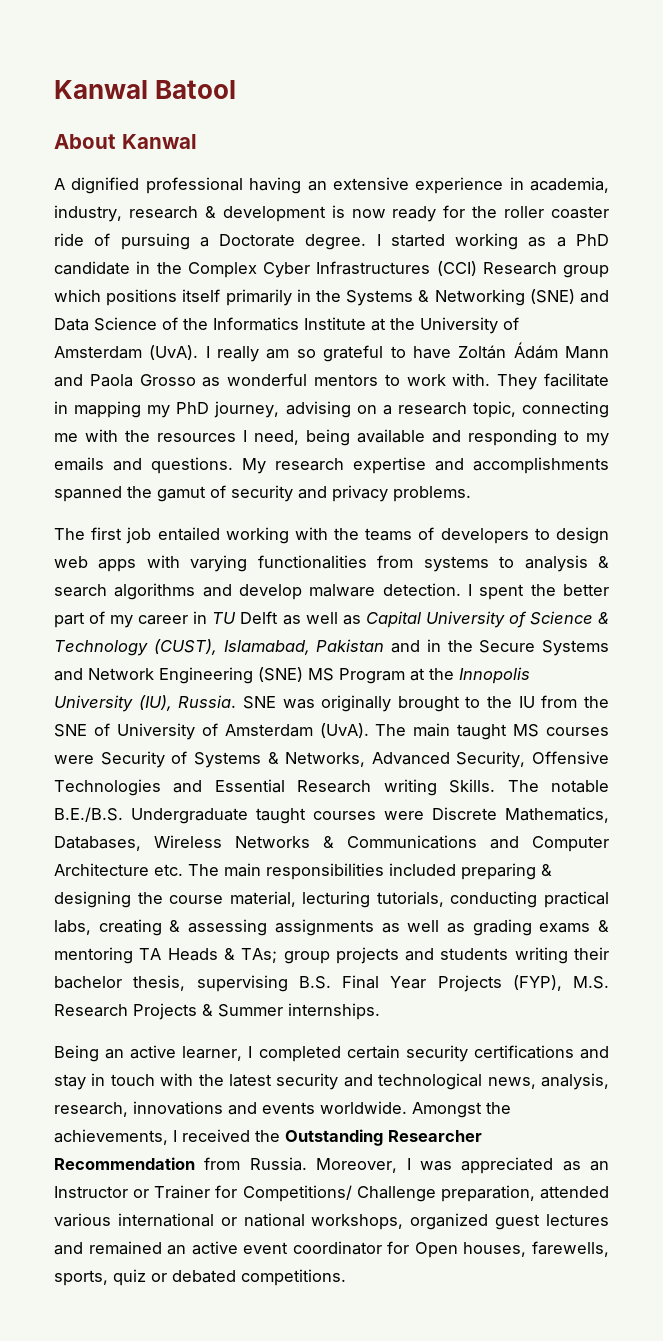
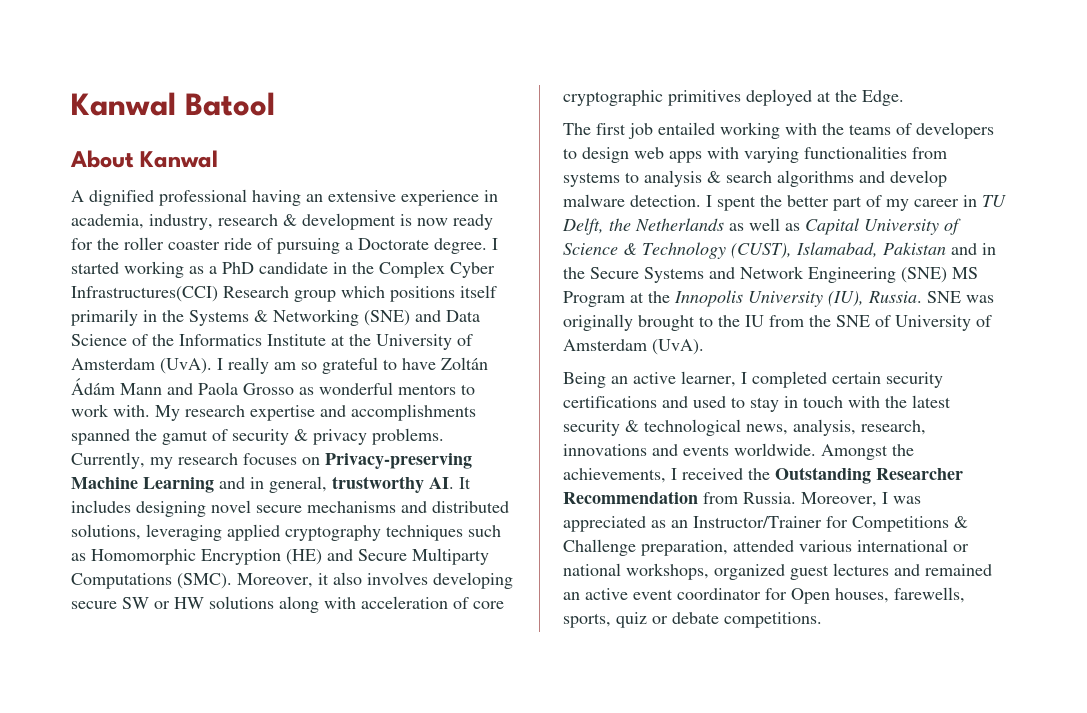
- I started working as a PhD candidate in the Complex Cyber Infrastructures (CCI) Research group which positions itself primarily in the Systems & Networking (SNE) and Data Science of the Informatics Institute at the University of Amsterdam (UvA).
+ I started working as a PhD candidate in the Complex Cyber Infrastructures(CCI) Research group which positions itself primarily in the Systems & Networking (SNE) and Data Science of the Informatics Institute at the University of Amsterdam (UvA).
- They facilitate in mapping my PhD journey, advising on a research topic, connecting me with the resources I need, being available and responding to my emails and questions.
- My research expertise and accomplishments spanned the gamut of security and privacy problems.
+ My research expertise and accomplishments spanned the gamut of security & privacy problems. Currently, my research focuses on Privacy-preserving Machine Learning and in general, trustworthy AI. It includes designing novel secure mechanisms and distributed solutions, leveraging applied cryptography techniques such as Homomorphic Encryption (HE) and Secure Multiparty Computations (SMC). Moreover, it also involves developing secure SW or HW solutions along with acceleration of core cryptographic primitives deployed at the Edge.
- I spent the better part of my career in TU Delft as well as Capital University of Science & Technology (CUST), Islamabad, Pakistan and in the Secure Systems and Network Engineering (SNE) MS Program at the Innopolis University (IU), Russia.
+ I spent the better part of my career in TU Delft, the Netherlands as well as Capital University of Science & Technology (CUST), Islamabad, Pakistan and in the Secure Systems and Network Engineering (SNE) MS Program at the Innopolis University (IU), Russia.
- The main taught MS courses were Security of Systems & Networks, Advanced Security, Offensive Technologies and Essential Research writing Skills. The notable B.E./B.S. Undergraduate taught courses were Discrete Mathematics, Databases, Wireless Networks & Communications and Computer Architecture etc. The main responsibilities included preparing & designing the course material, lecturing tutorials, conducting practical labs, creating & assessing assignments as well as grading exams & mentoring TA Heads & TAs; group projects and students writing their bachelor thesis, supervising B.S. Final Year Projects (FYP), M.S. Research Projects & Summer internships.
- Being an active learner, I completed certain security certifications and stay in touch with the latest security and technological news, analysis, research, innovations and events worldwide.
+ Being an active learner, I completed certain security certifications and used to stay in touch with the latest security & technological news, analysis, research, innovations and events worldwide.
- Moreover, I was appreciated as an Instructor or Trainer for Competitions/ Challenge preparation, attended various international or national workshops, organized guest lectures and remained an active event coordinator for Open houses, farewells, sports, quiz or debated competitions.
+ Moreover, I was appreciated as an Instructor/Trainer for Competitions & Challenge preparation, attended various international or national workshops, organized guest lectures and remained an active event coordinator for Open houses, farewells, sports, quiz or debate competitions.

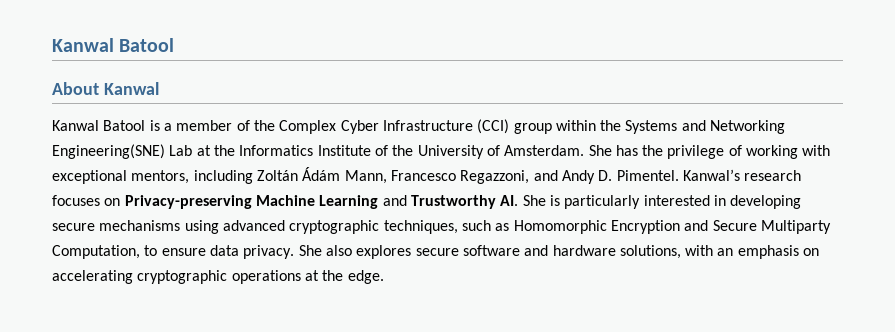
- A dignified professional having an extensive experience in academia, industry, research & development is now ready for the roller coaster ride of pursuing a Doctorate degree. I started working as a PhD candidate in the Complex Cyber Infrastructures(CCI) Research group which positions itself primarily in the Systems & Networking (SNE) and Data Science of the Informatics Institute at the University of Amsterdam (UvA). I really am so grateful to have Zoltán Ádám Mann and Paola Grosso as wonderful mentors to work with. My research expertise and accomplishments spanned the gamut of security & privacy problems. Currently, my research focuses on Privacy-preserving Machine Learning and in general, trustworthy AI. It includes designing novel secure mechanisms and distributed solutions, leveraging applied cryptography techniques such as Homomorphic Encryption (HE) and Secure Multiparty Computations (SMC). Moreover, it also involves developing secure SW or HW solutions along with acceleration of core cryptographic primitives deployed at the Edge.
- The first job entailed working with the teams of developers to design web apps with varying functionalities from systems to analysis & search algorithms and develop malware detection. I spent the better part of my career in TU Delft, the Netherlands as well as Capital University of Science & Technology (CUST), Islamabad, Pakistan and in the Secure Systems and Network Engineering (SNE) MS Program at the Innopolis University (IU), Russia. SNE was originally brought to the IU from the SNE of University of Amsterdam (UvA).
- Being an active learner, I completed certain security certifications and used to stay in touch with the latest security & technological news, analysis, research, innovations and events worldwide. Amongst the achievements, I received the Outstanding Researcher Recommendation from Russia. Moreover, I was appreciated as an Instructor/Trainer for Competitions & Challenge preparation, attended various international or national workshops, organized guest lectures and remained an active event coordinator for Open houses, farewells, sports, quiz or debate competitions.
+ Kanwal Batool is a member of the Complex Cyber Infrastructure (CCI) group within the Systems and Networking Engineering(SNE) Lab at the Informatics Institute of the University of Amsterdam. She has the privilege of working with exceptional mentors, including Zoltán Ádám Mann, Francesco Regazzoni, and Andy D. Pimentel. Kanwal’s research focuses on Privacy-preserving Machine Learning and Trustworthy AI. She is particularly interested in developing secure mechanisms using advanced cryptographic techniques, such as Homomorphic Encryption and Secure Multiparty Computation, to ensure data privacy. She also explores secure software and hardware solutions, with an emphasis on accelerating cryptographic operations at the edge.

